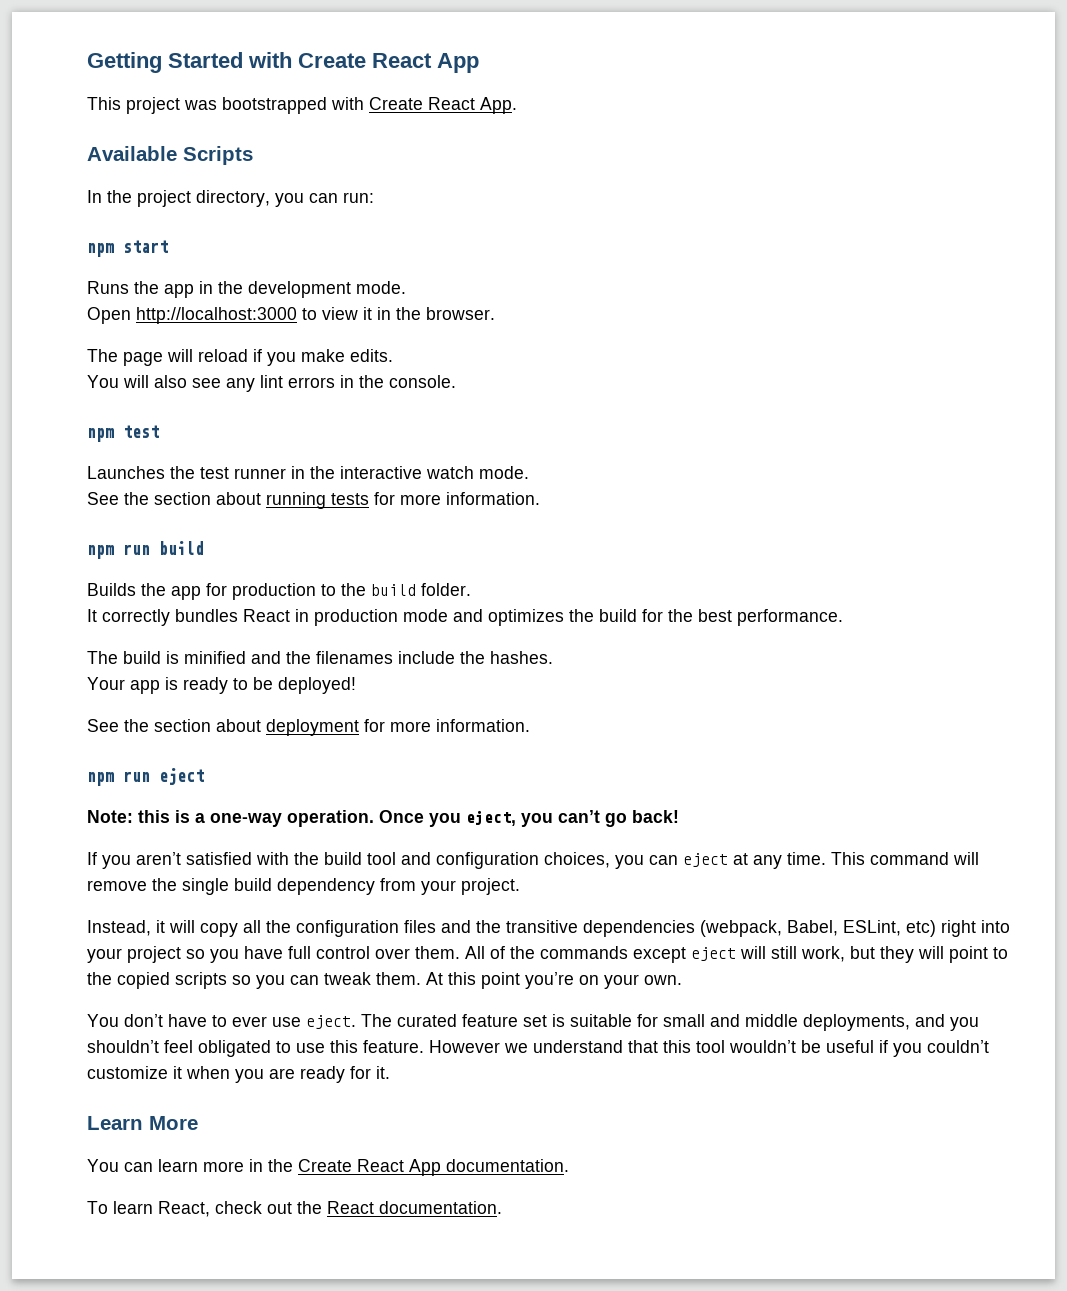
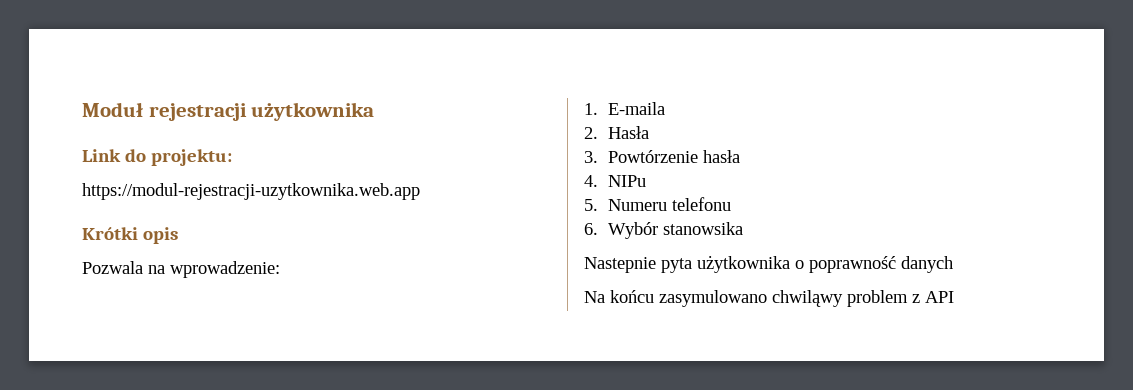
- Getting Started with Create React App
- This project was bootstrapped with Create React App.
- Available Scripts
- In the project directory, you can run:
- npm start
- Runs the app in the development mode.
- Open http://localhost:3000 to view it in the browser.
- The page will reload if you make edits.
- You will also see any lint errors in the console.
- npm test
- Launches the test runner in the interactive watch mode.
- See the section about running tests for more information.
- npm run build
- Builds the app for production to the build folder.
- It correctly bundles React in production mode and optimizes the build for the best performance.
- The build is minified and the filenames include the hashes.
- Your app is ready to be deployed!
- See the section about deployment for more information.
- npm run eject
- Note: this is a one-way operation. Once you eject, you can’t go back!
- If you aren’t satisfied with the build tool and configuration choices, you can eject at any time. This command will remove the single build dependency from your project.
- Instead, it will copy all the configuration files and the transitive dependencies (webpack, Babel, ESLint, etc) right into your project so you have full control over them. All of the commands except eject will still work, but they will point to the copied scripts so you can tweak them. At this point you’re on your own.
- You don’t have to ever use eject. The curated feature set is suitable for small and middle deployments, and you shouldn’t feel obligated to use this feature. However we understand that this tool wouldn’t be useful if you couldn’t customize it when you are ready for it.
- Learn More
- You can learn more in the Create React App documentation.
- To learn React, check out the React documentation.
+ Moduł rejestracji użytkownika
+ Link do projektu:
+ https://modul-rejestracji-uzytkownika.web.app
+ Krótki opis
+ Pozwala na wprowadzenie:
+ 1. E-maila
+ 2. Hasła
+ 3. Powtórzenie hasła
+ 4. NIPu
+ 5. Numeru telefonu
+ 6. Wybór stanowsika
+ Nastepnie pyta użytkownika o poprawność danych
+ Na końcu zasymulowano chwiląwy problem z API

